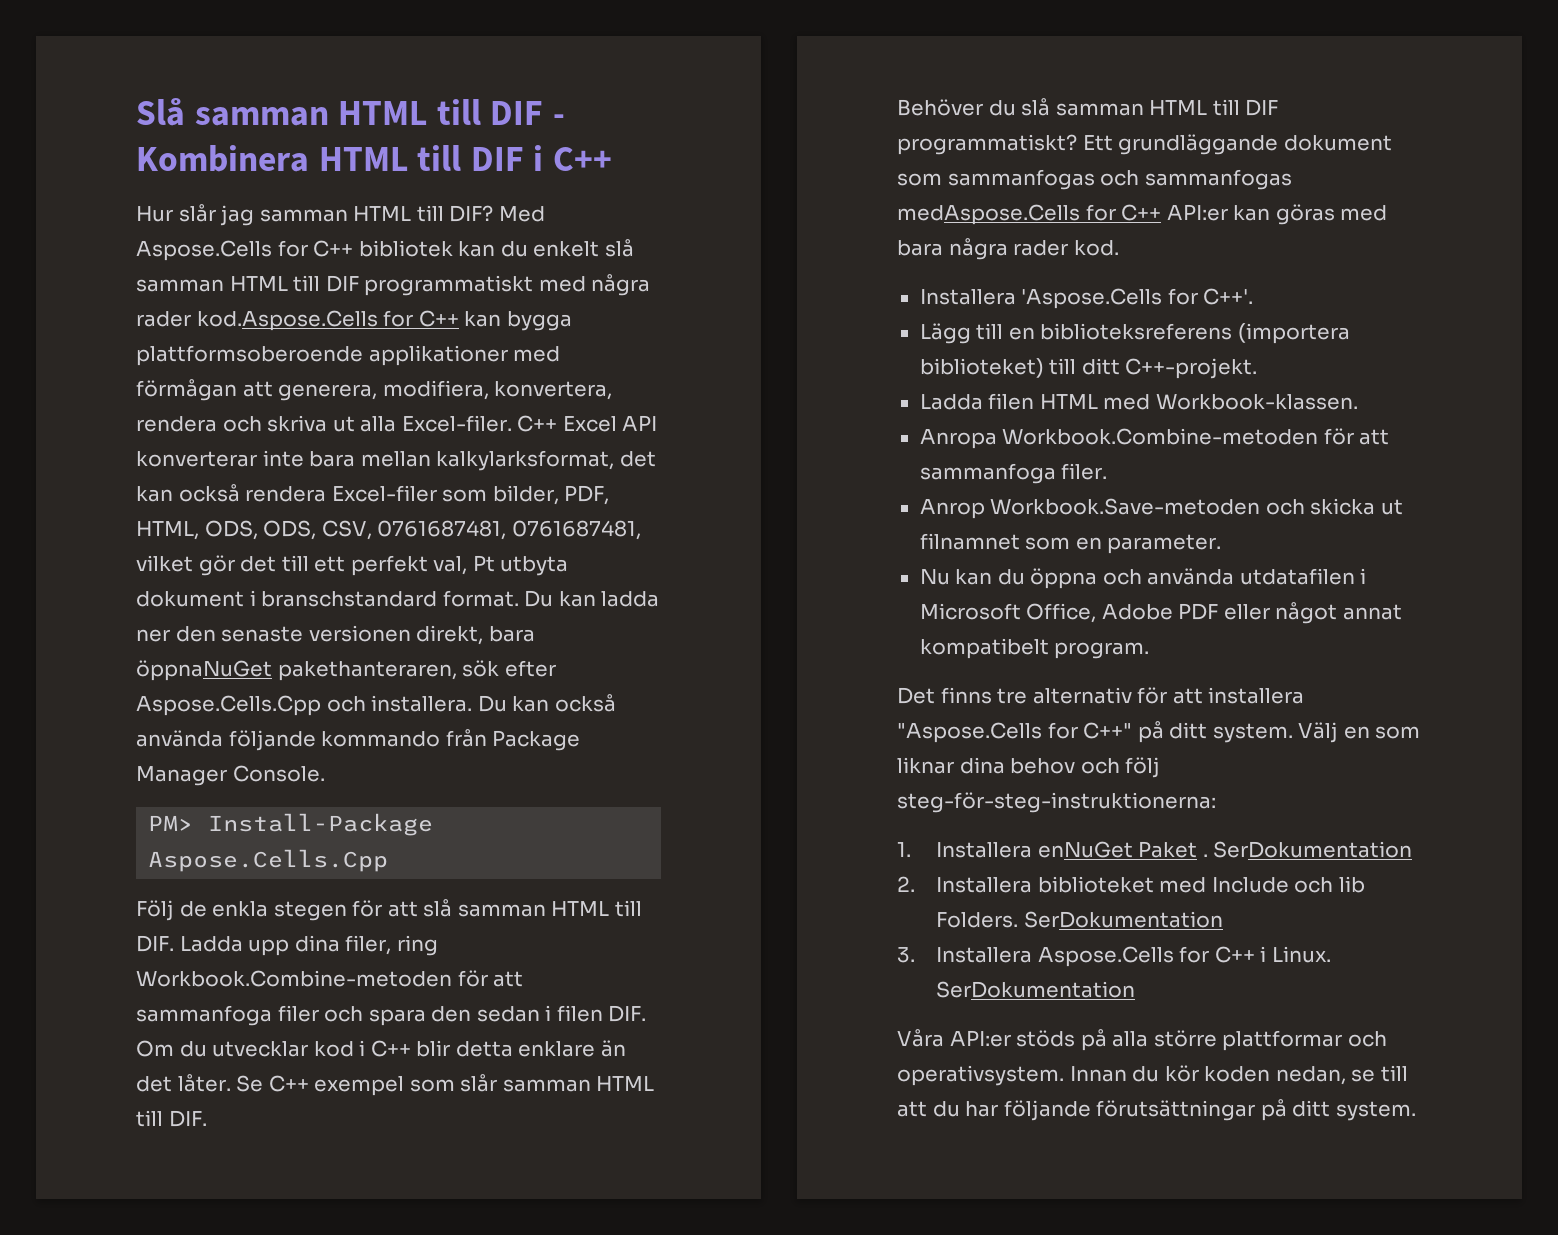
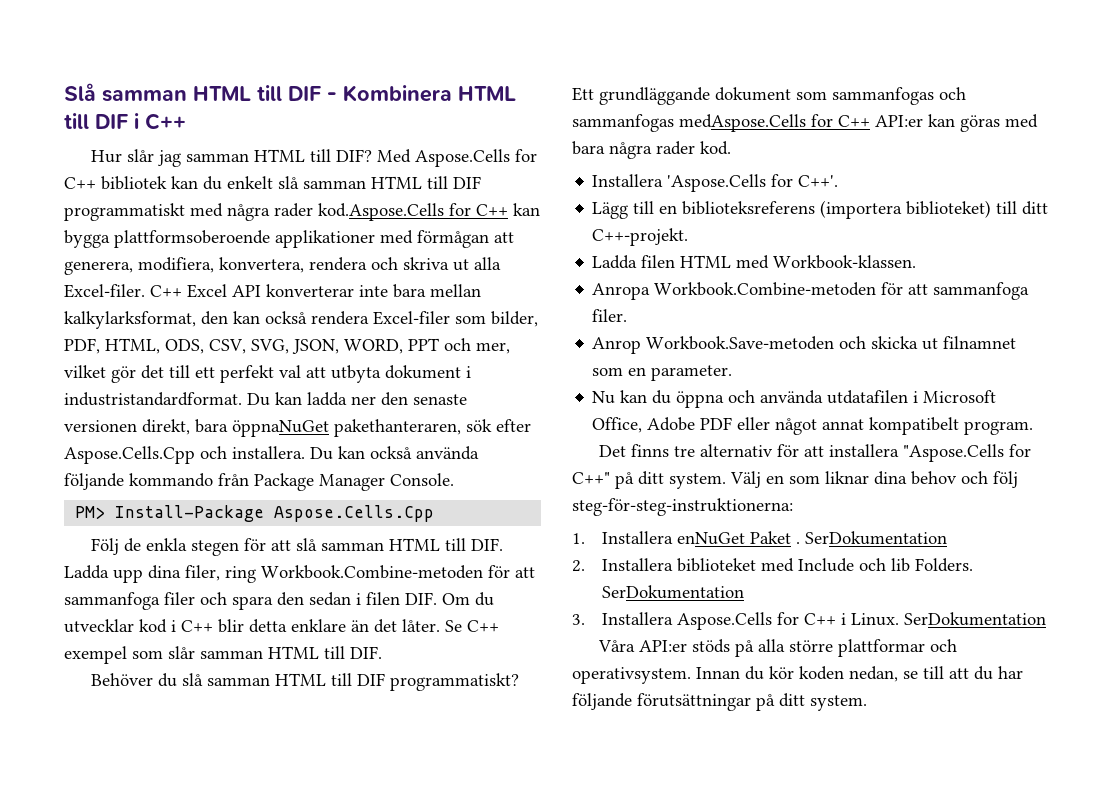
- C++ Excel API konverterar inte bara mellan kalkylarksformat, det kan också rendera Excel-filer som bilder, PDF, HTML, ODS, ODS, CSV, 0761687481, 0761687481, vilket gör det till ett perfekt val, Pt utbyta dokument i branschstandard format.
+ C++ Excel API konverterar inte bara mellan kalkylarksformat, den kan också rendera Excel-filer som bilder, PDF, HTML, ODS, CSV, SVG, JSON, WORD, PPT och mer, vilket gör det till ett perfekt val att utbyta dokument i industristandardformat.

